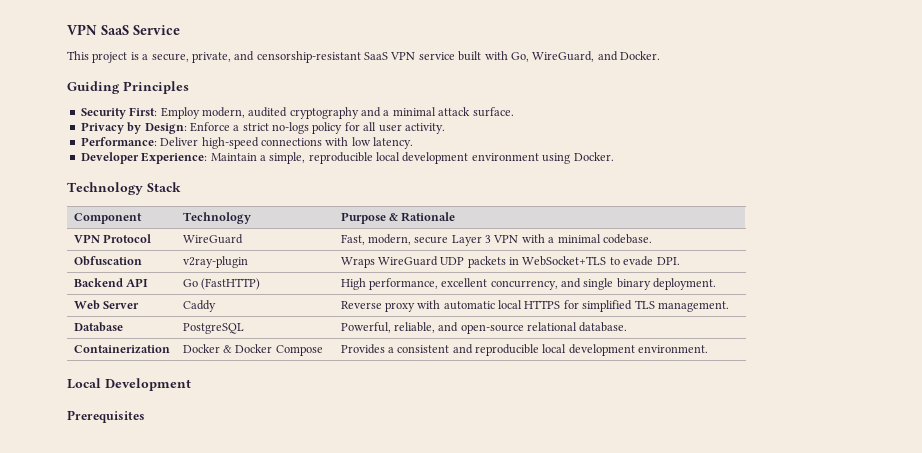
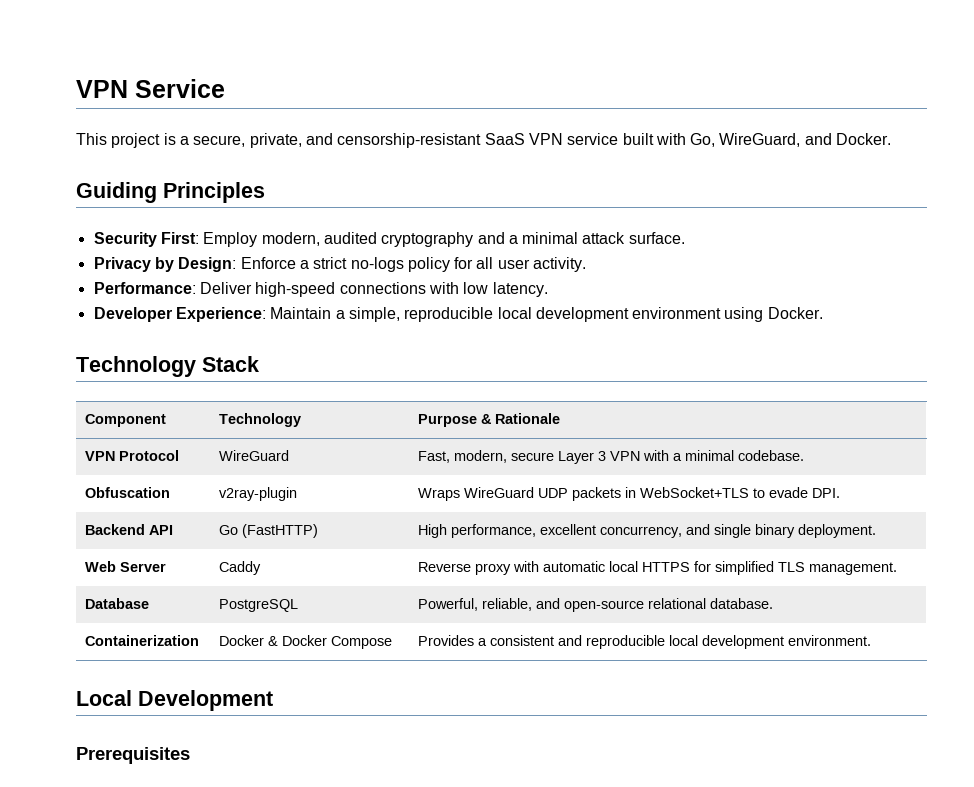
- VPN SaaS Service
+ VPN Service

